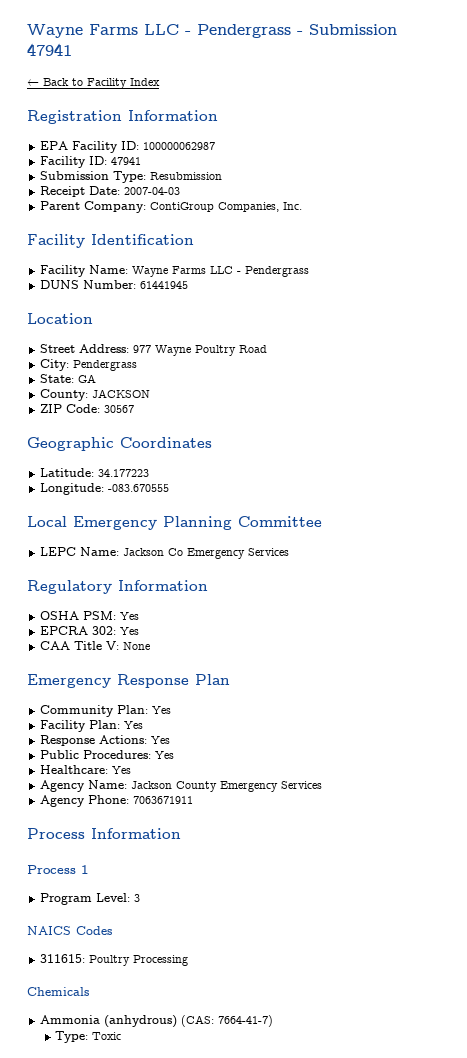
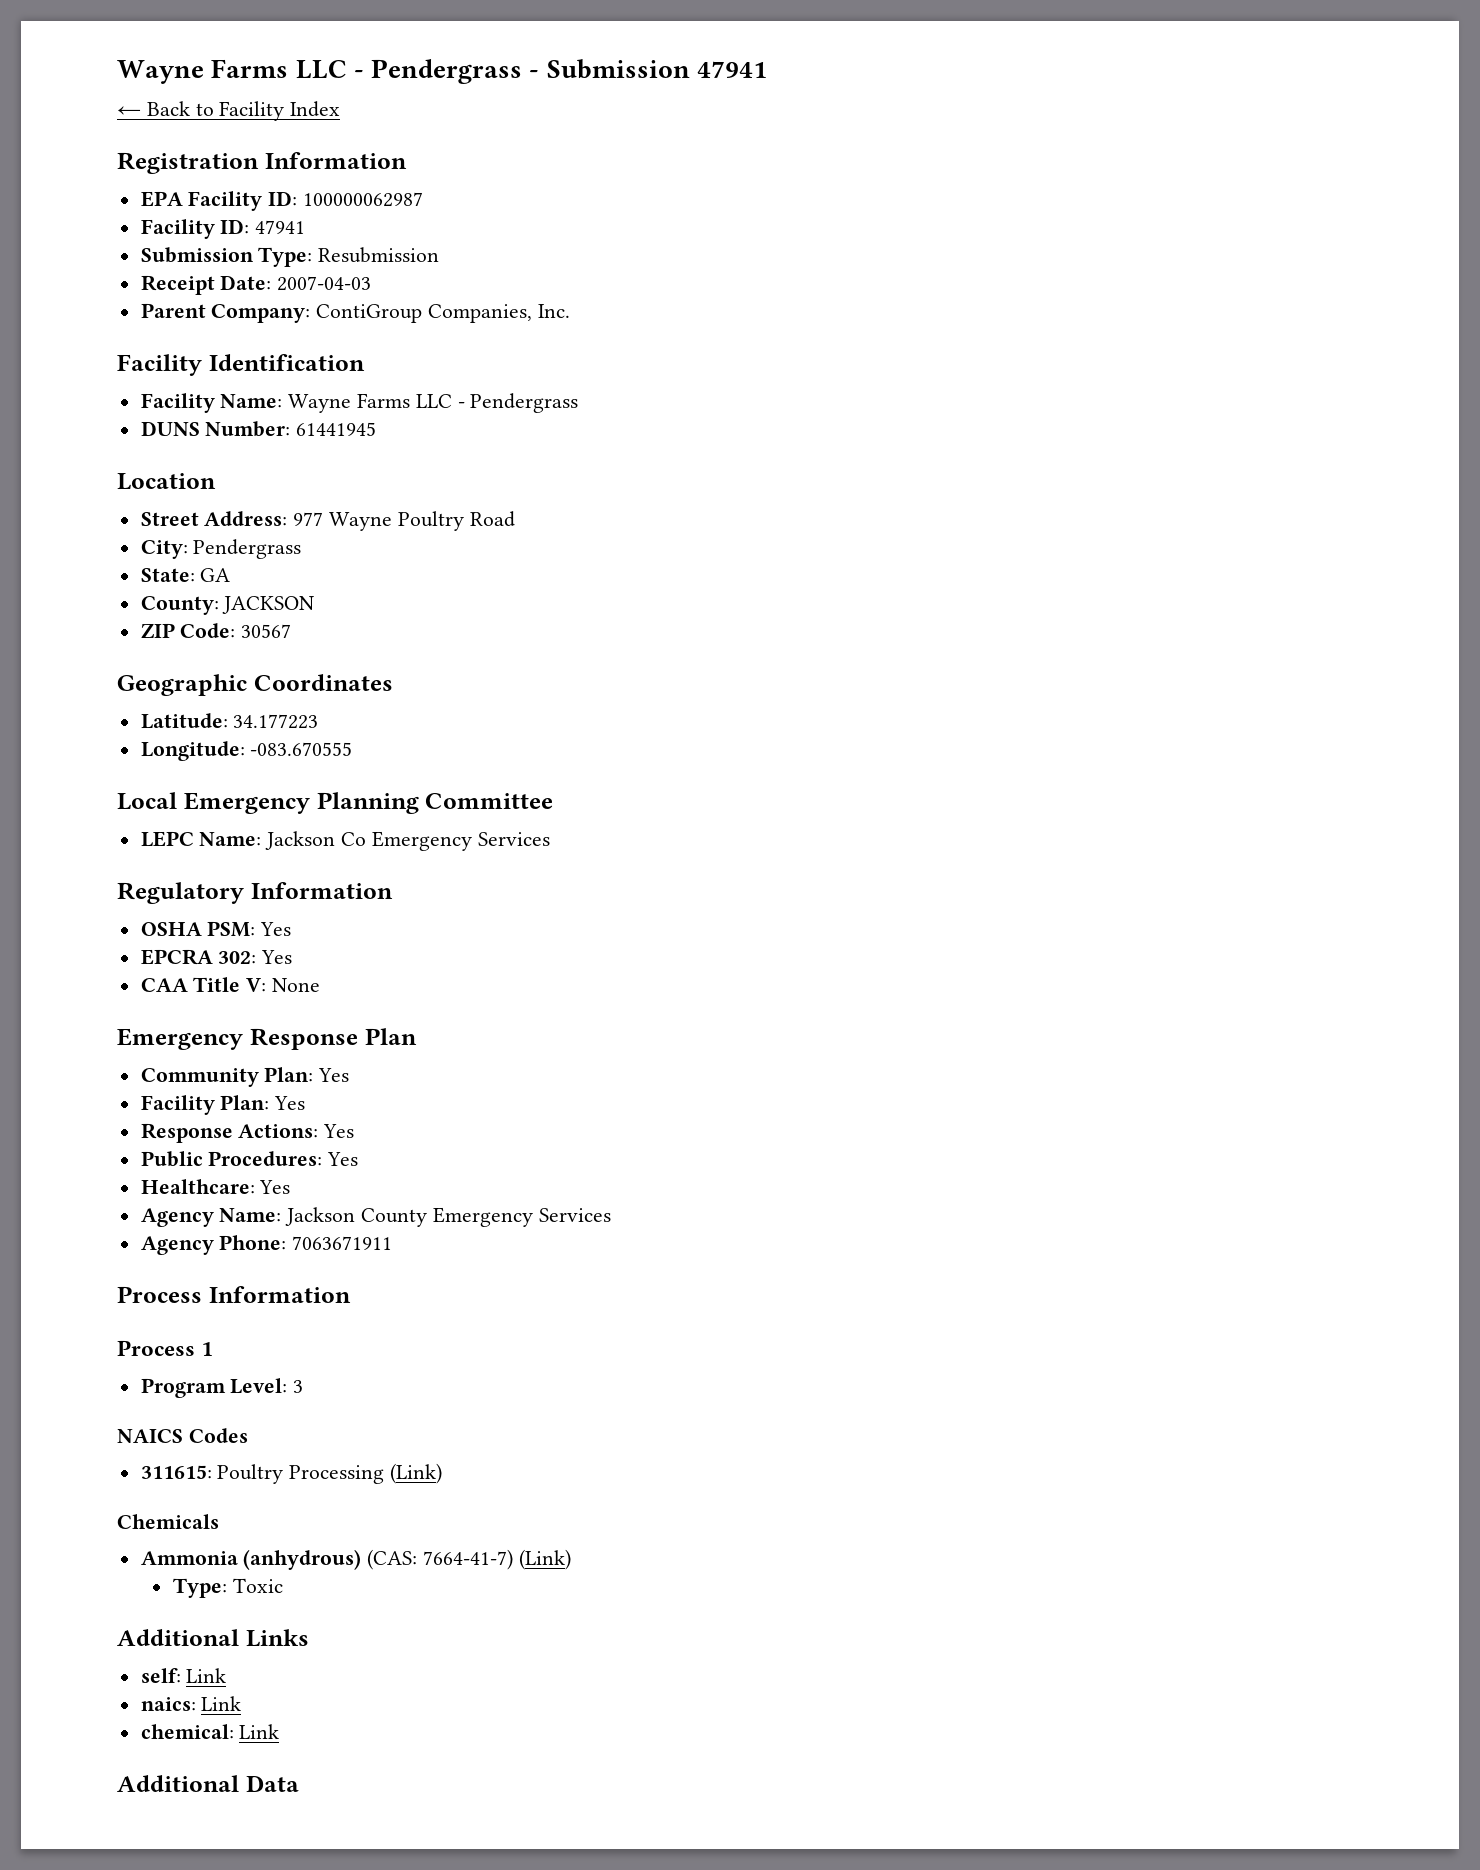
- 311615: Poultry Processing
+ 311615: Poultry Processing (Link)
- Ammonia (anhydrous) (CAS: 7664-41-7)
+ Ammonia (anhydrous) (CAS: 7664-41-7) (Link)
+ Additional Links
+ self: Link
+ naics: Link
+ chemical: Link
+ Additional Data

